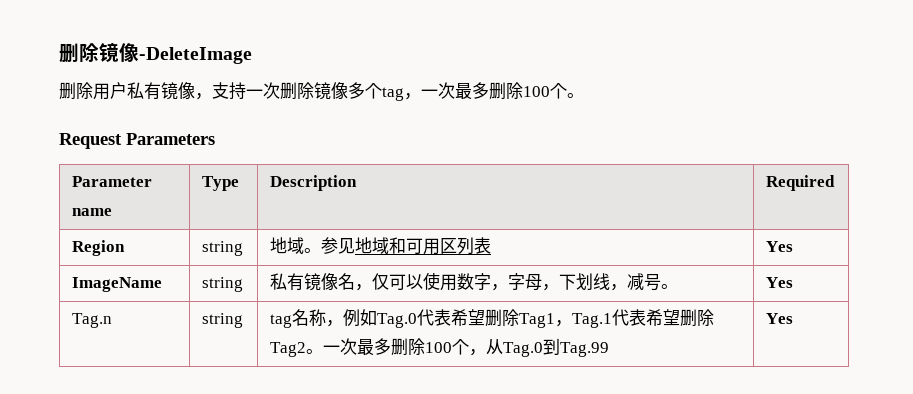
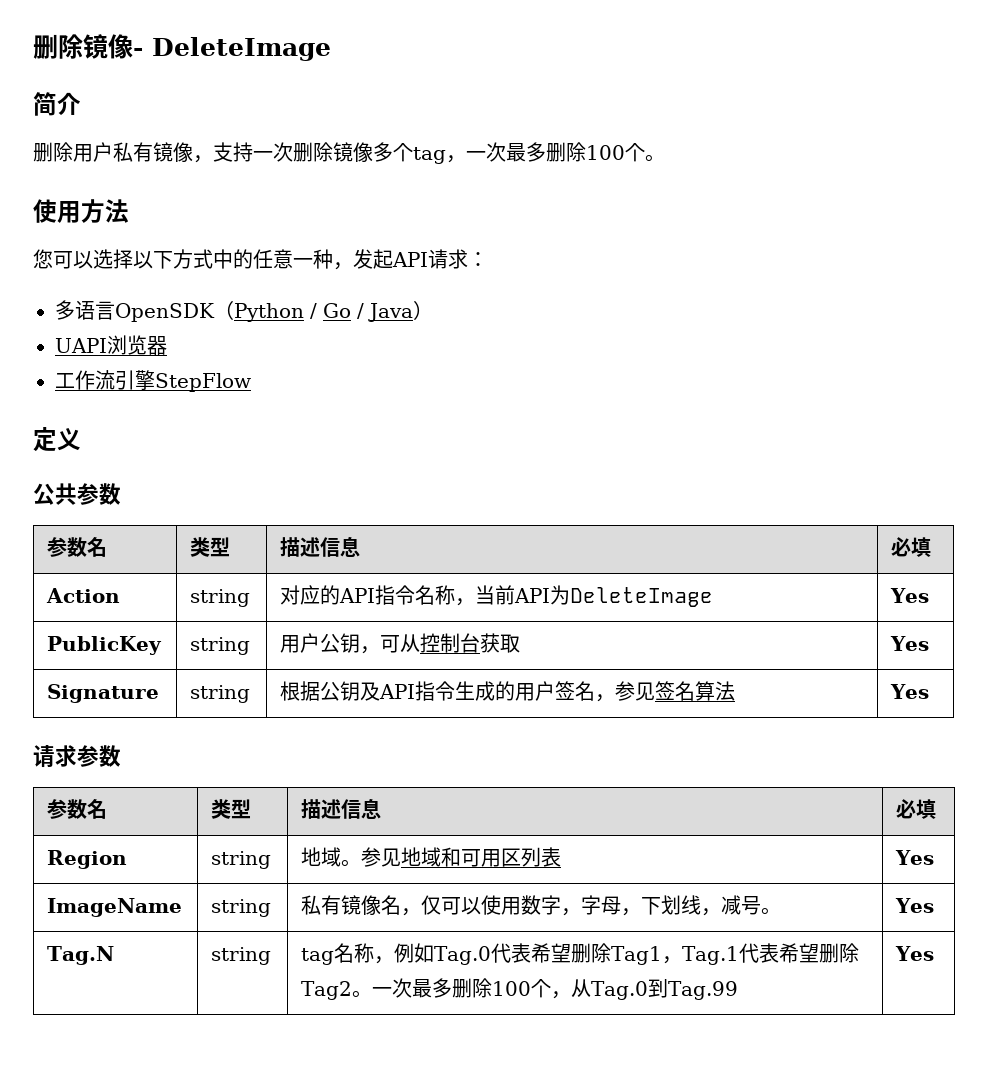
- 删除镜像-DeleteImage
+ 删除镜像- DeleteImage
+ 简介
- Request Parameters
- Parameter name | Type | Description | Required
+ 使用方法
+ 您可以选择以下方式中的任意一种，发起API请求：
+ 多语言OpenSDK（Python / Go / Java）
+ UAPI浏览器
+ 工作流引擎StepFlow
+ 定义
+ 公共参数
+ 参数名 | 类型 | 描述信息 | 必填
+ Action | string | 对应的API指令名称，当前API为DeleteImage | Yes
+ PublicKey | string | 用户公钥，可从控制台获取 | Yes
+ Signature | string | 根据公钥及API指令生成的用户签名，参见签名算法 | Yes
+ 请求参数
+ 参数名 | 类型 | 描述信息 | 必填
- Tag.n | string | tag名称，例如Tag.0代表希望删除Tag1，Tag.1代表希望删除Tag2。一次最多删除100个，从Tag.0到Tag.99 | Yes
+ Tag.N | string | tag名称，例如Tag.0代表希望删除Tag1，Tag.1代表希望删除Tag2。一次最多删除100个，从Tag.0到Tag.99 | Yes

